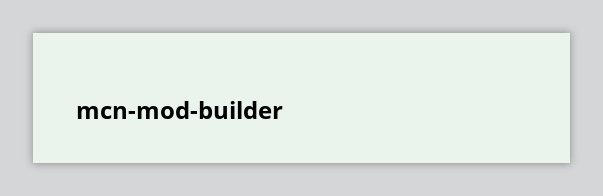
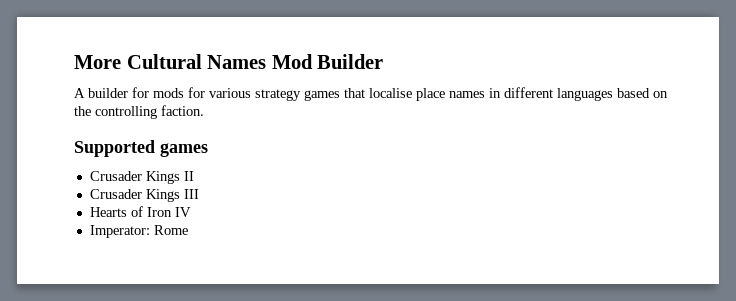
- mcn-mod-builder
+ More Cultural Names Mod Builder
+ A builder for mods for various strategy games that localise place names in different languages based on the controlling faction.
+ Supported games
+ Crusader Kings II
+ Crusader Kings III
+ Hearts of Iron IV
+ Imperator: Rome

